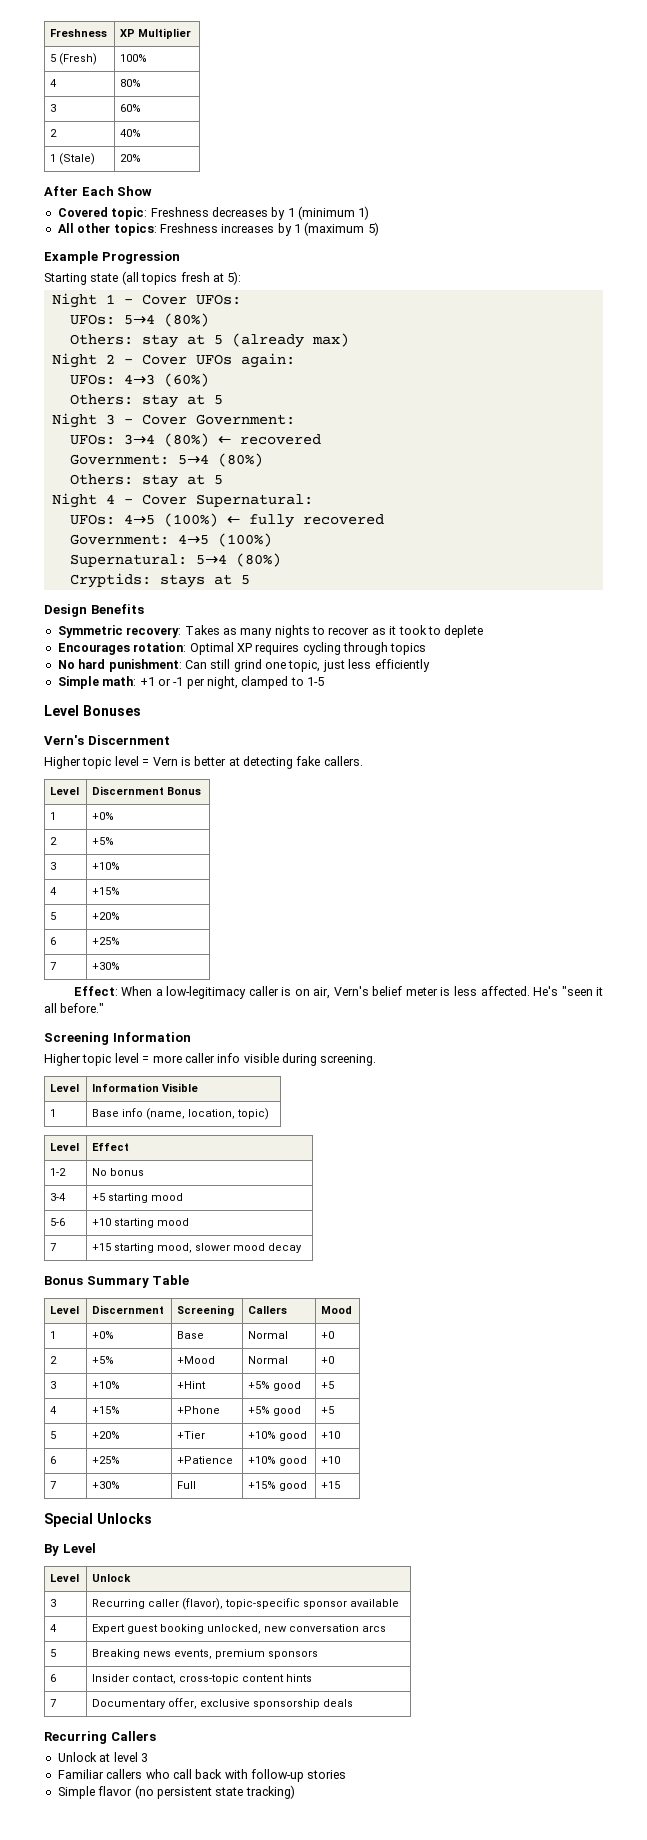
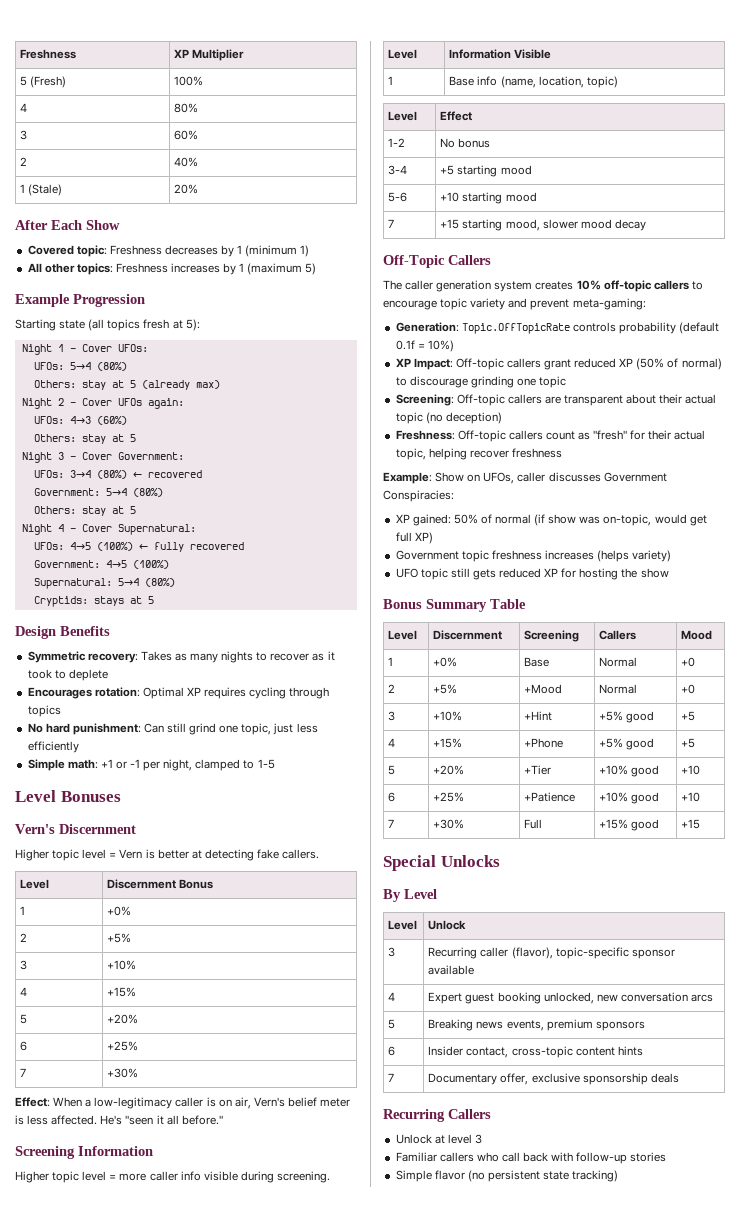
+ Off-Topic Callers
+ The caller generation system creates 10% off-topic callers to encourage topic variety and prevent meta-gaming:
+ Generation: Topic.OffTopicRate controls probability (default 0.1f = 10%)
+ XP Impact: Off-topic callers grant reduced XP (50% of normal) to discourage grinding one topic
+ Screening: Off-topic callers are transparent about their actual topic (no deception)
+ Freshness: Off-topic callers count as "fresh" for their actual topic, helping recover freshness
+ Example: Show on UFOs, caller discusses Government Conspiracies:
+ XP gained: 50% of normal (if show was on-topic, would get full XP)
+ Government topic freshness increases (helps variety)
+ UFO topic still gets reduced XP for hosting the show

